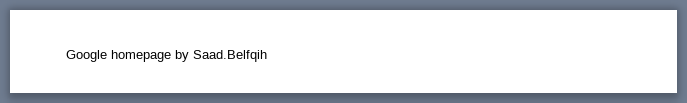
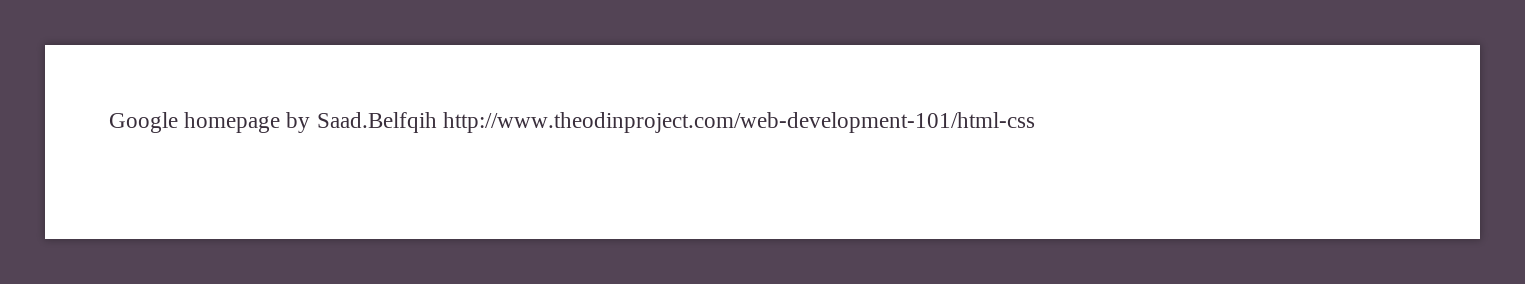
- Google homepage by Saad.Belfqih
+ Google homepage by Saad.Belfqih http://www.theodinproject.com/web-development-101/html-css

